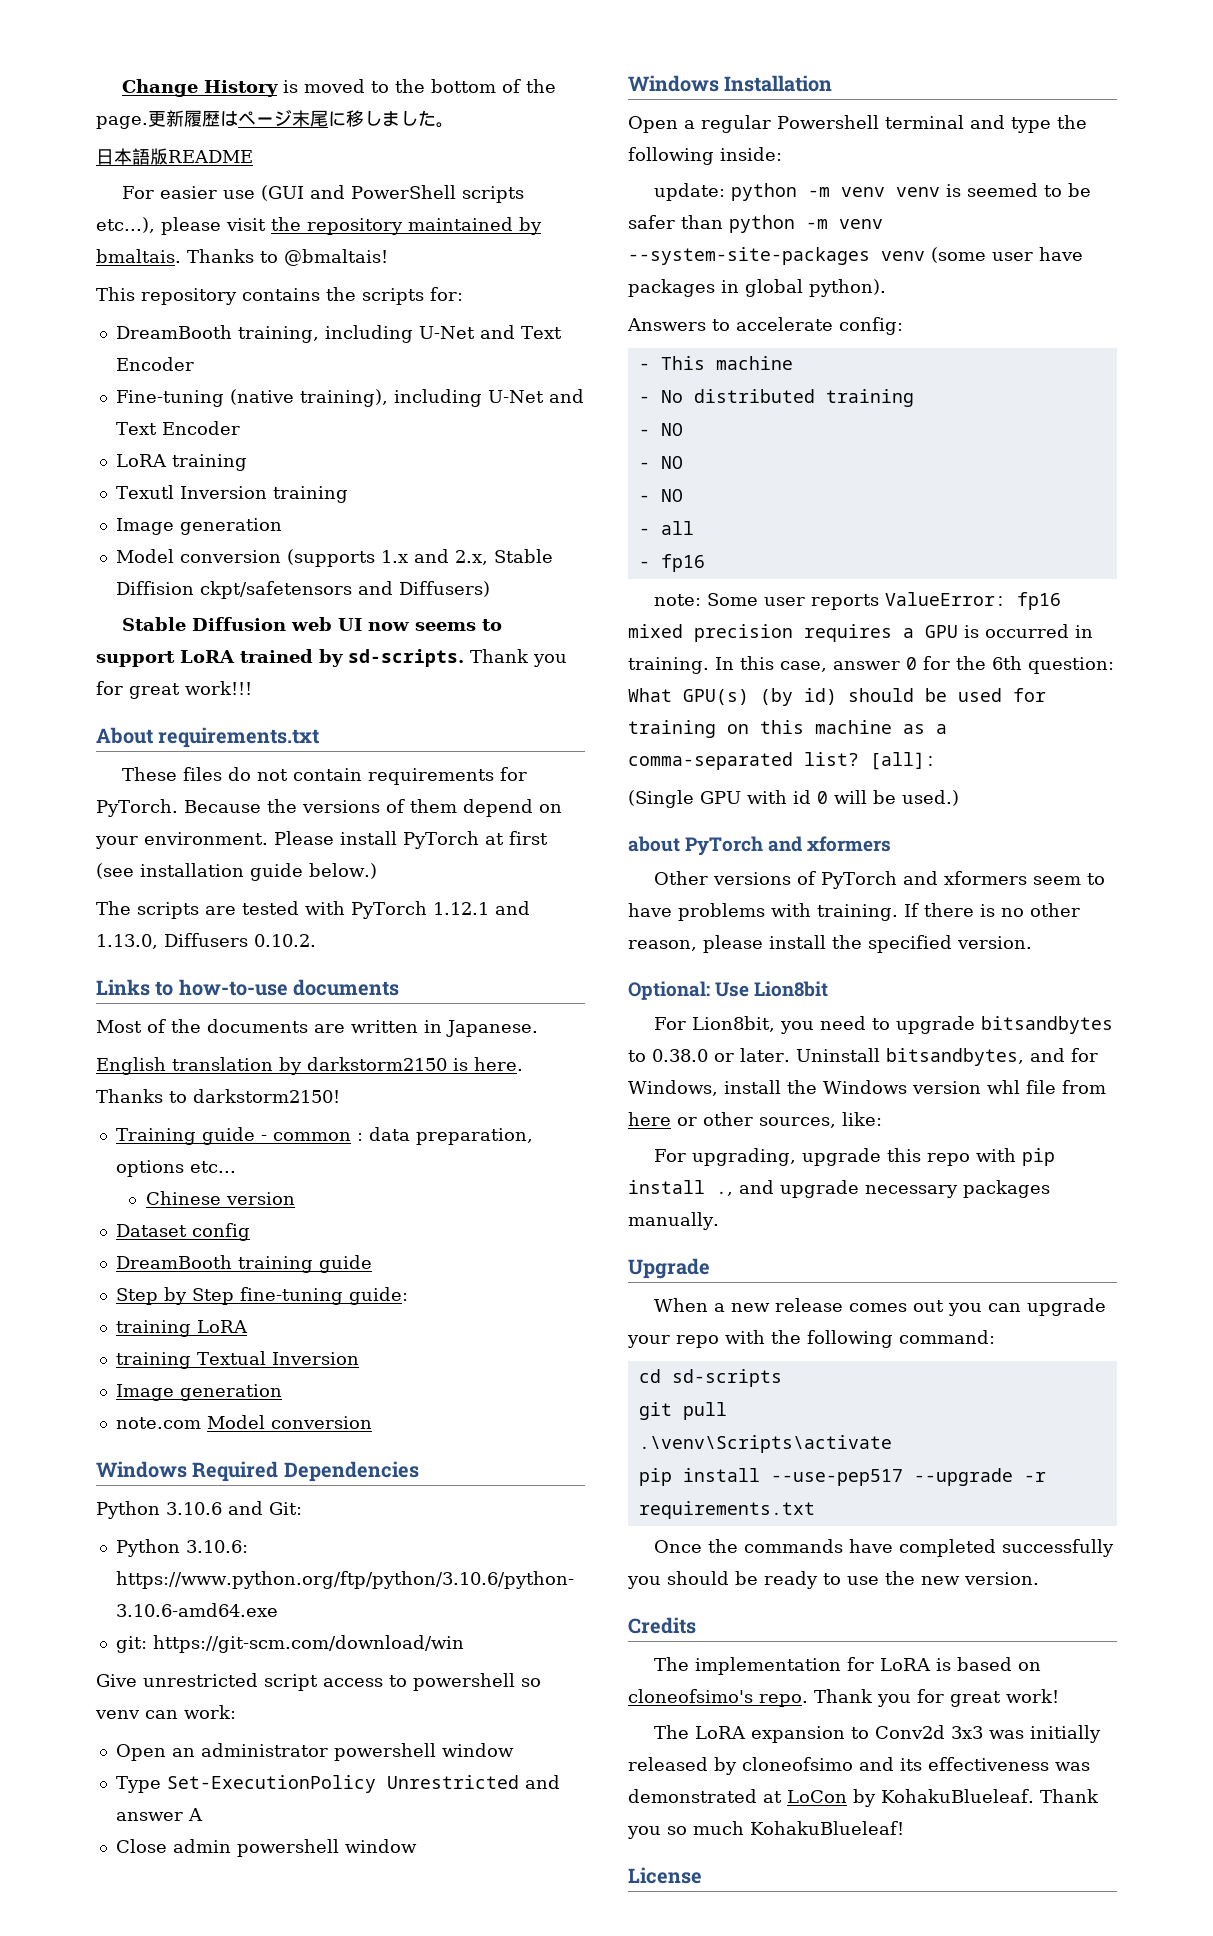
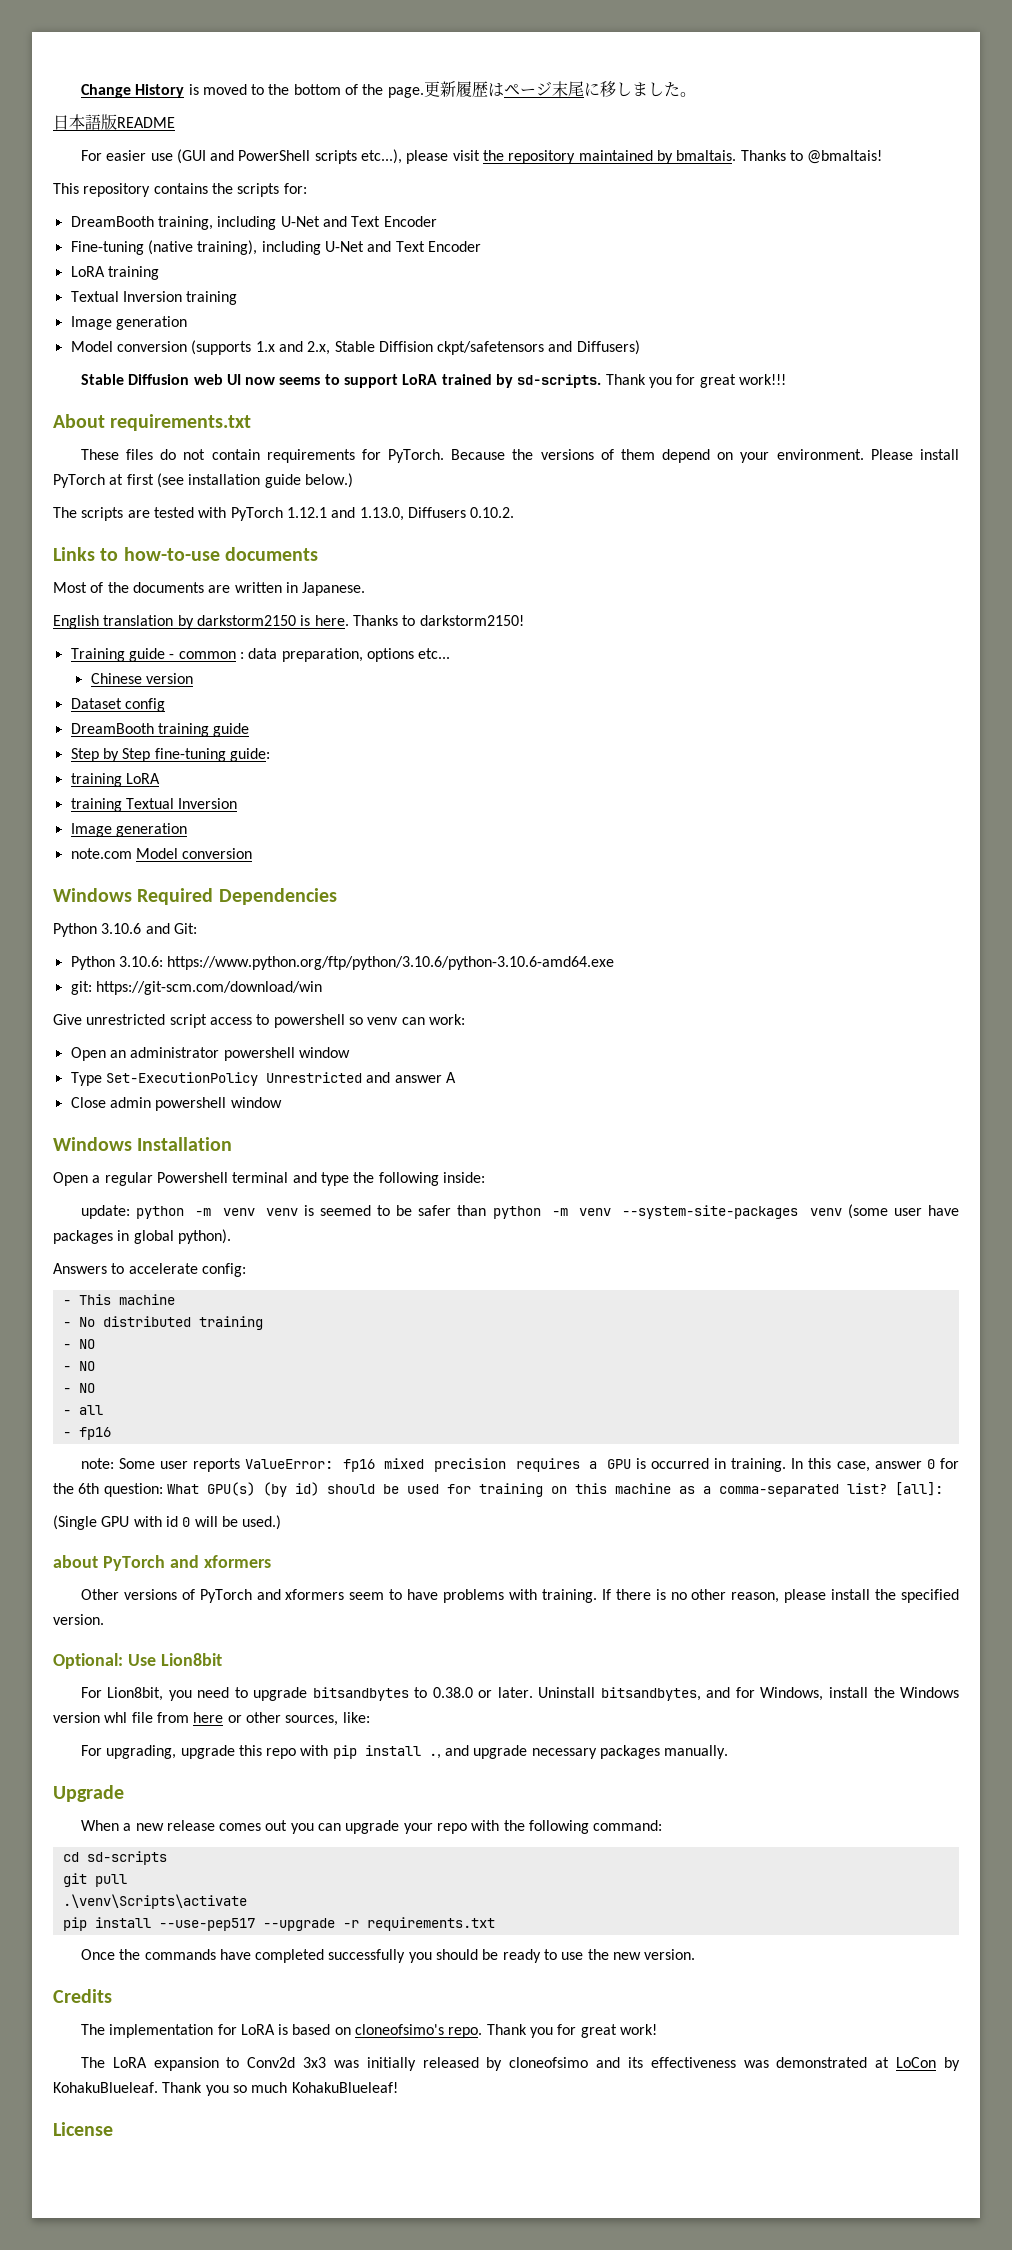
- Texutl Inversion training
+ Textual Inversion training

